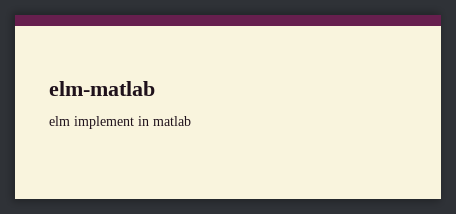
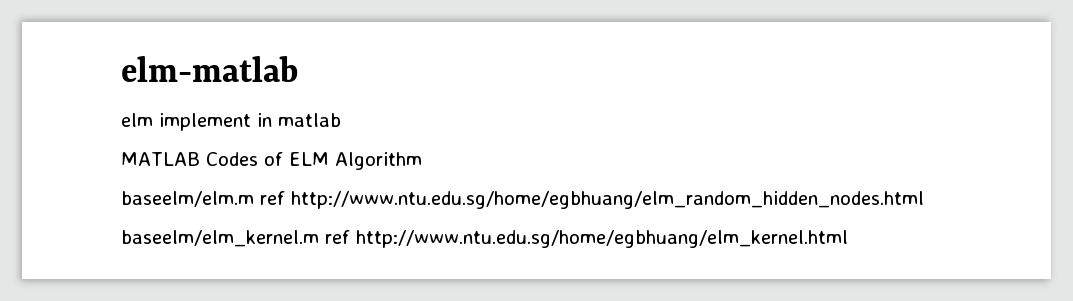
+ MATLAB Codes of ELM Algorithm
+ baseelm/elm.m ref http://www.ntu.edu.sg/home/egbhuang/elm_random_hidden_nodes.html
+ baseelm/elm_kernel.m ref http://www.ntu.edu.sg/home/egbhuang/elm_kernel.html

